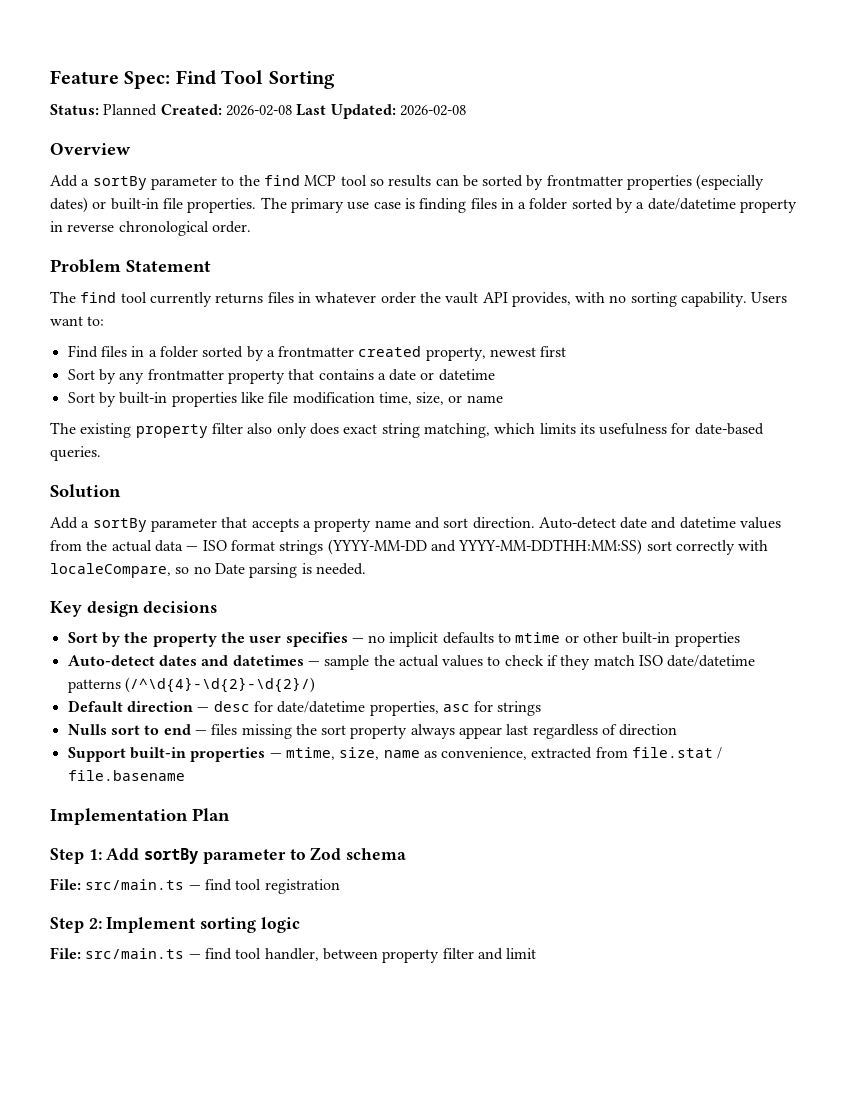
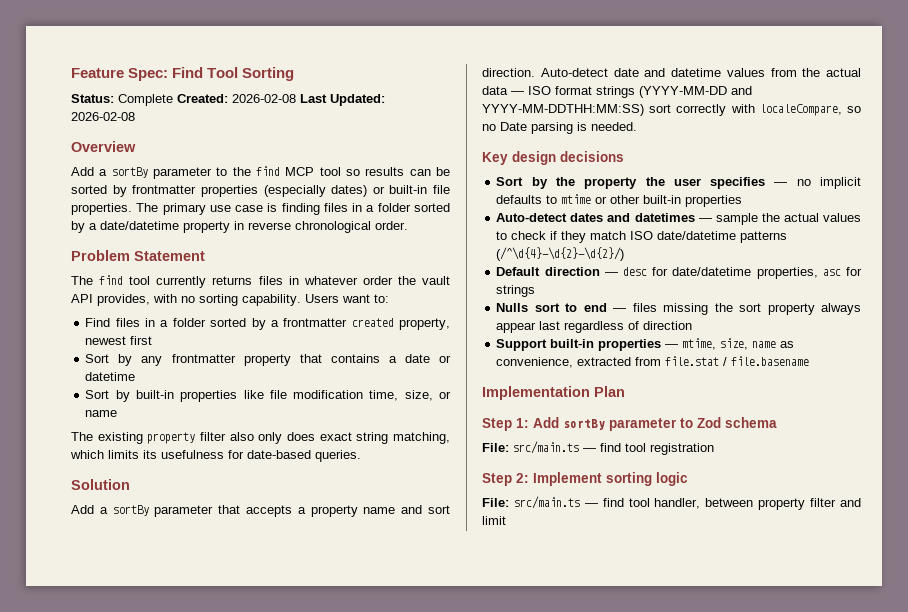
- Status: Planned Created: 2026-02-08 Last Updated: 2026-02-08
+ Status: Complete Created: 2026-02-08 Last Updated: 2026-02-08

